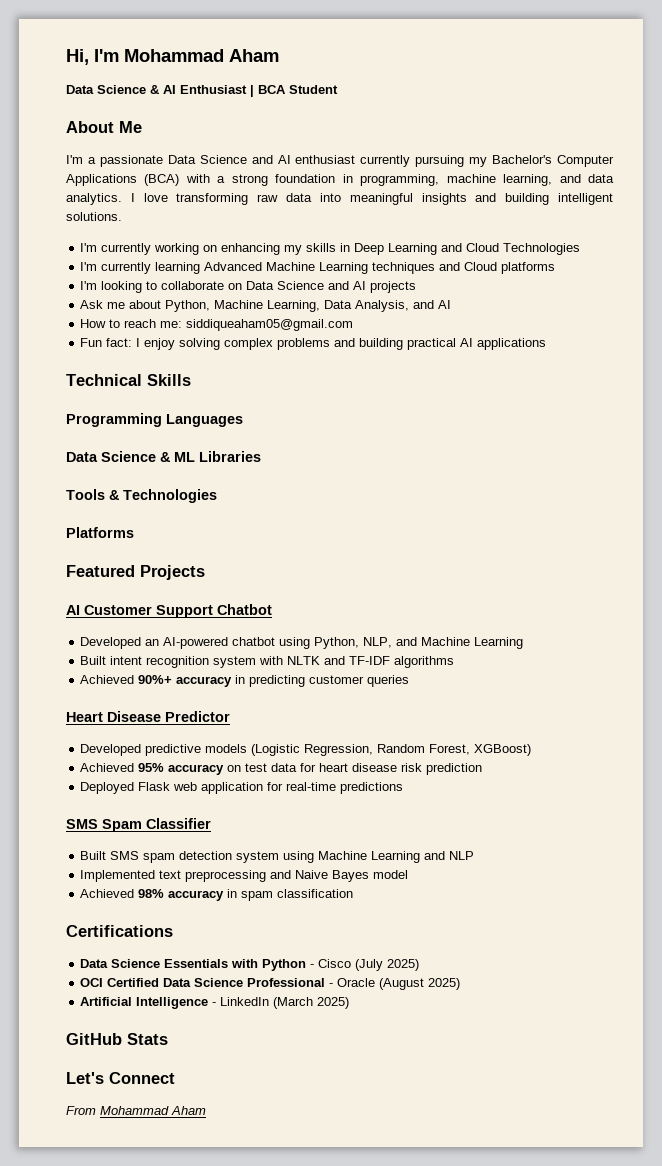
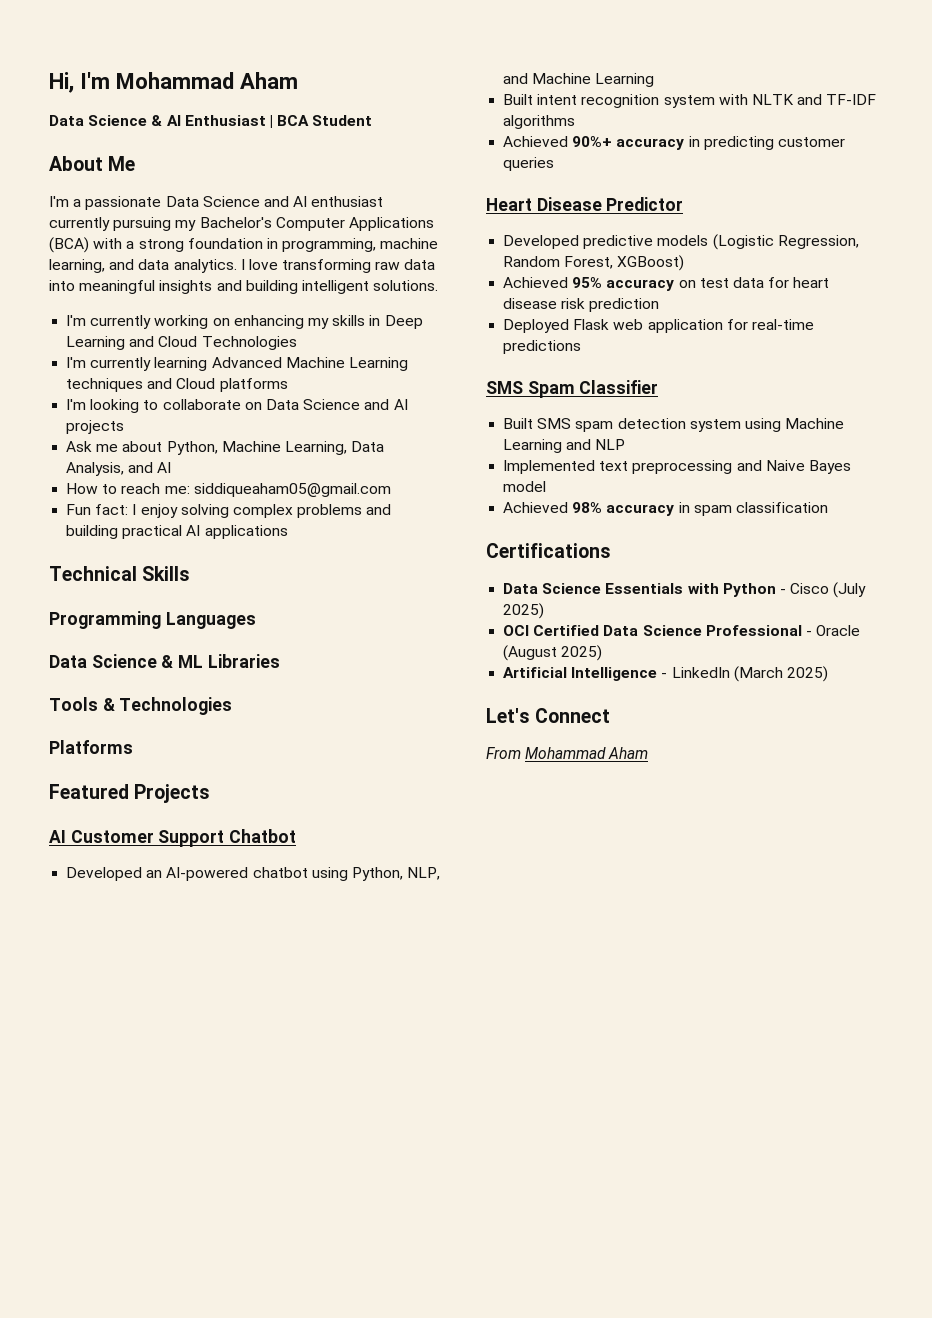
- GitHub Stats

